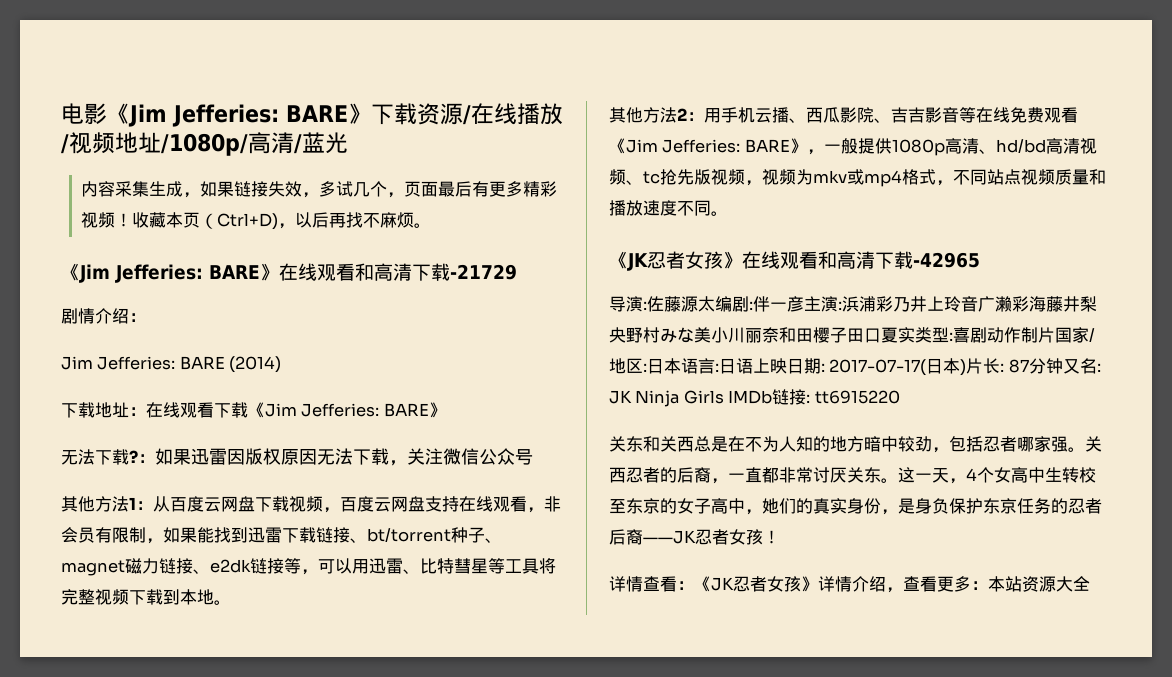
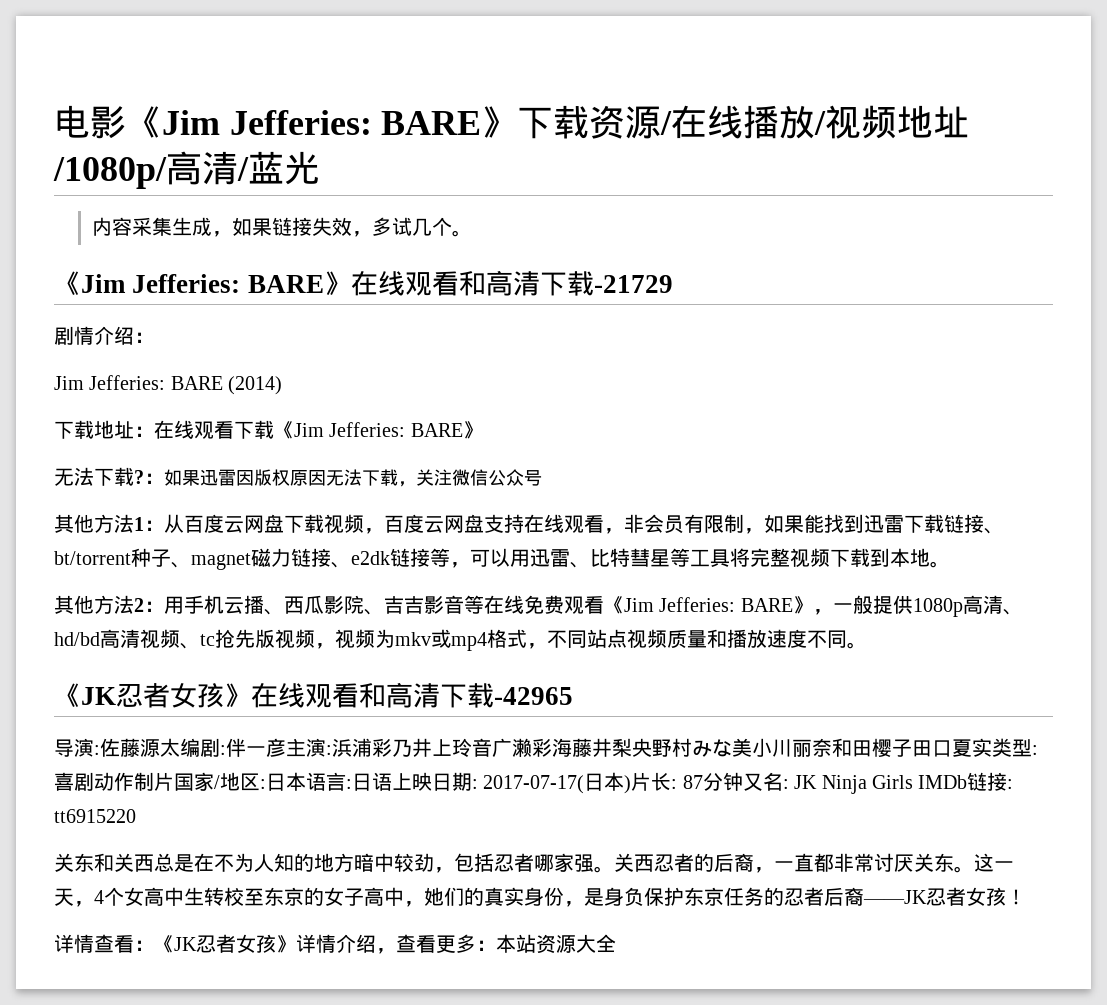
- 内容采集生成，如果链接失效，多试几个，页面最后有更多精彩视频！收藏本页（Ctrl+D)，以后再找不麻烦。
+ 内容采集生成，如果链接失效，多试几个。

